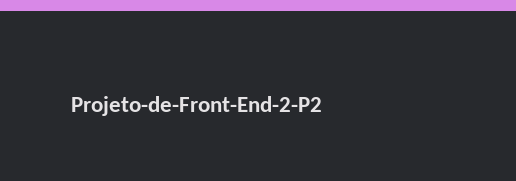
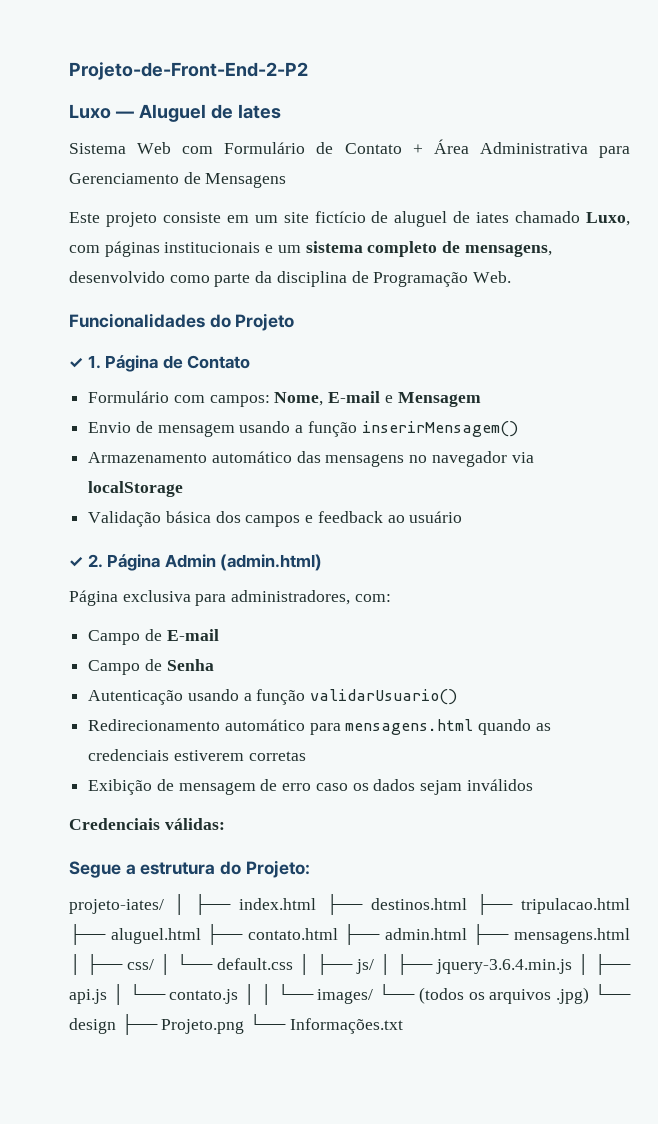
+ Luxo — Aluguel de Iates
+ Sistema Web com Formulário de Contato + Área Administrativa para Gerenciamento de Mensagens
+ Este projeto consiste em um site fictício de aluguel de iates chamado Luxo, com páginas institucionais e um sistema completo de mensagens, desenvolvido como parte da disciplina de Programação Web.
+ Funcionalidades do Projeto
+ ✓ 1. Página de Contato
+ Formulário com campos: Nome, E-mail e Mensagem
+ Envio de mensagem usando a função inserirMensagem()
+ Armazenamento automático das mensagens no navegador via localStorage
+ Validação básica dos campos e feedback ao usuário
+ ✓ 2. Página Admin (admin.html)
+ Página exclusiva para administradores, com:
+ Campo de E-mail
+ Campo de Senha
+ Autenticação usando a função validarUsuario()
+ Redirecionamento automático para mensagens.html quando as credenciais estiverem corretas
+ Exibição de mensagem de erro caso os dados sejam inválidos
+ Credenciais válidas:
+ Segue a estrutura do Projeto:
+ projeto-iates/ │ ├── index.html ├── destinos.html ├── tripulacao.html ├── aluguel.html ├── contato.html ├── admin.html ├── mensagens.html │ ├── css/ │ └── default.css │ ├── js/ │ ├── jquery-3.6.4.min.js │ ├── api.js │ └── contato.js │ │ └── images/ └── (todos os arquivos .jpg) └── design ├── Projeto.png └── Informações.txt

